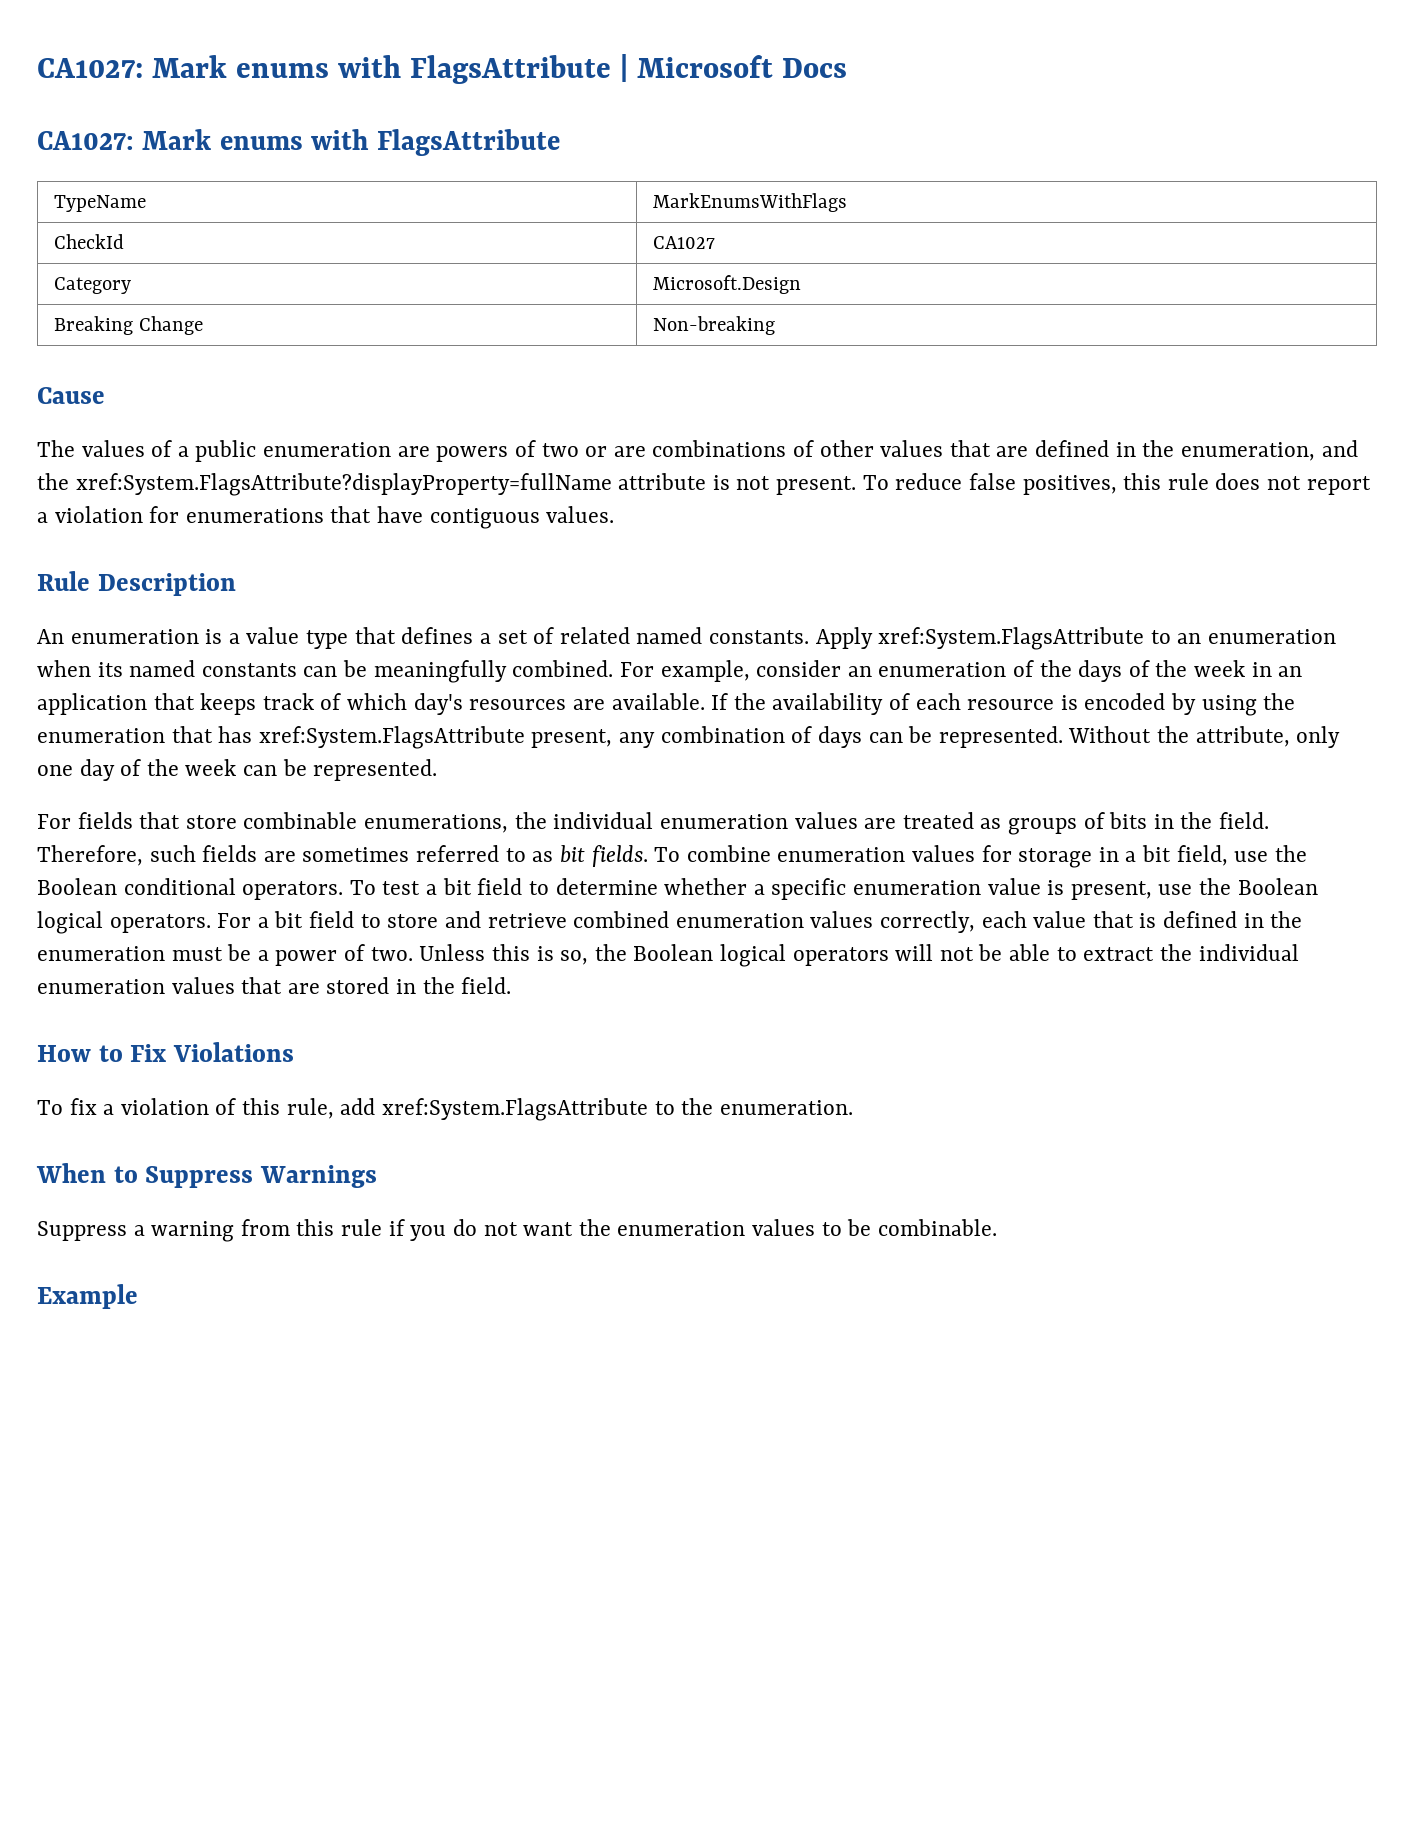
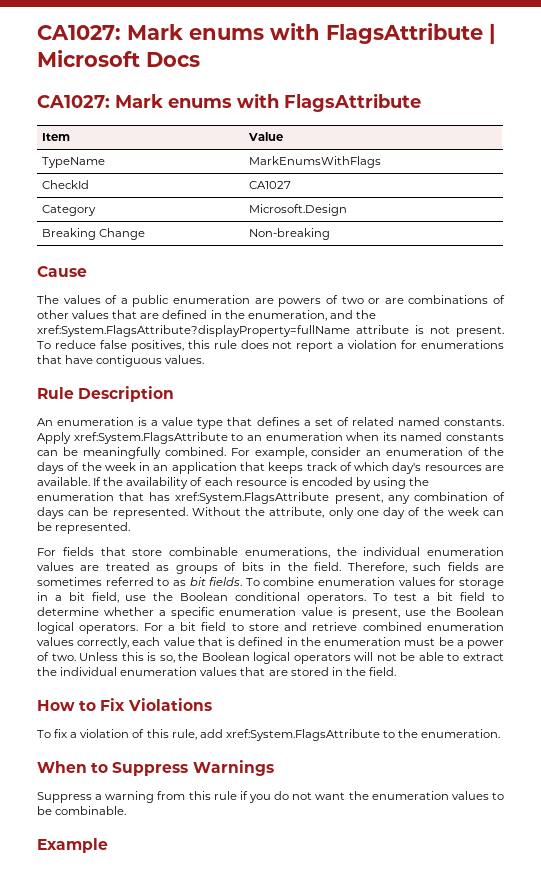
+ Item | Value

